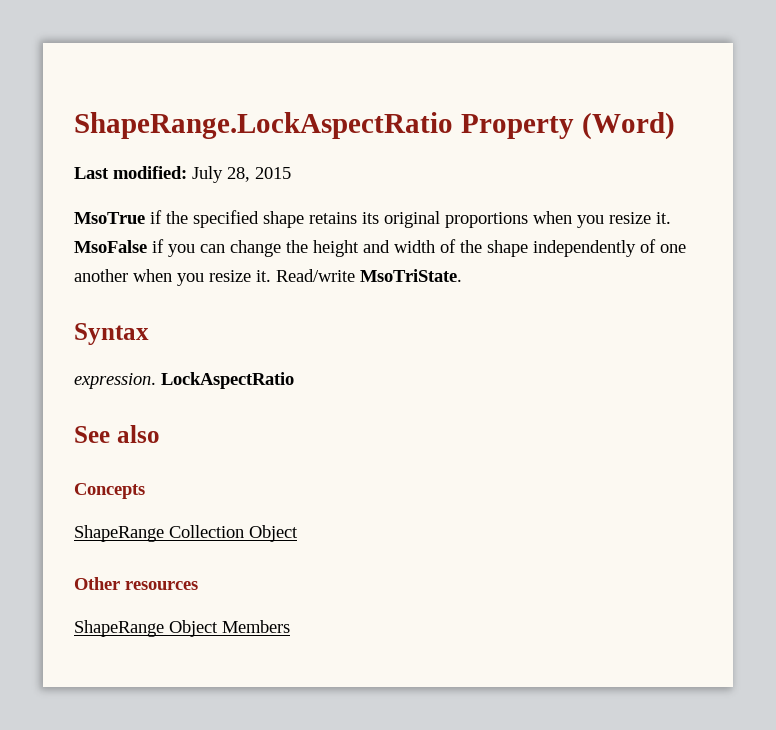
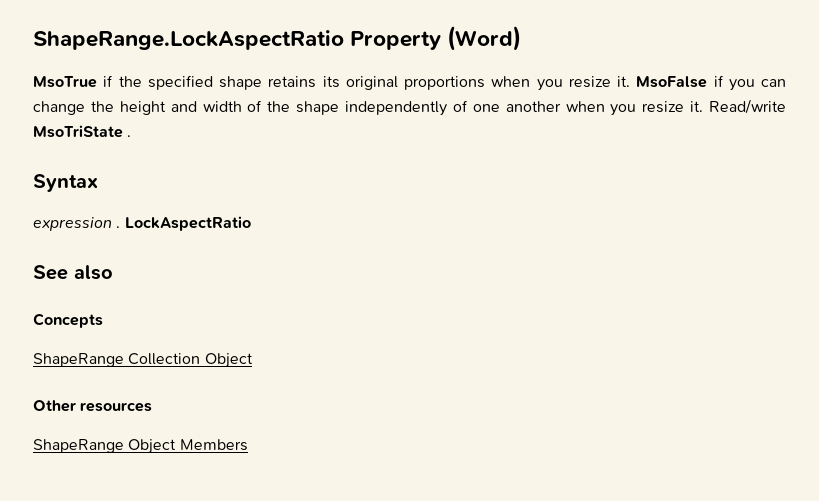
- Last modified: July 28, 2015
- Read/write MsoTriState.
+ Read/write MsoTriState .
- expression.
+ expression .

